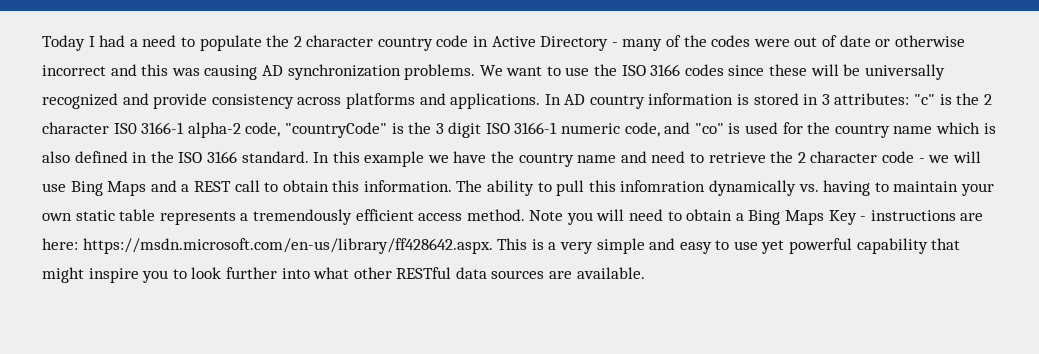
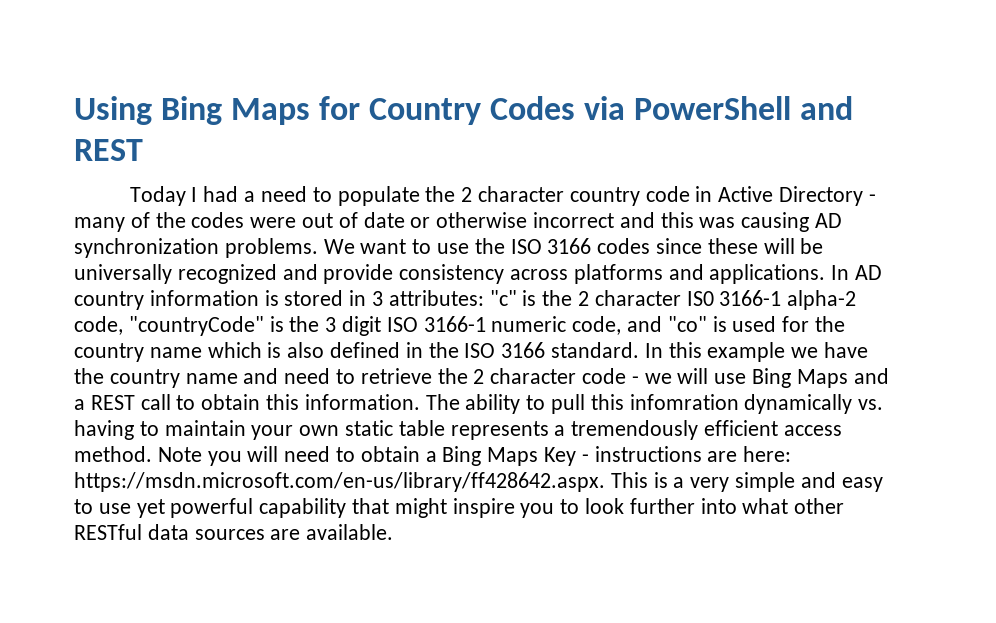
+ Using Bing Maps for Country Codes via PowerShell and REST

